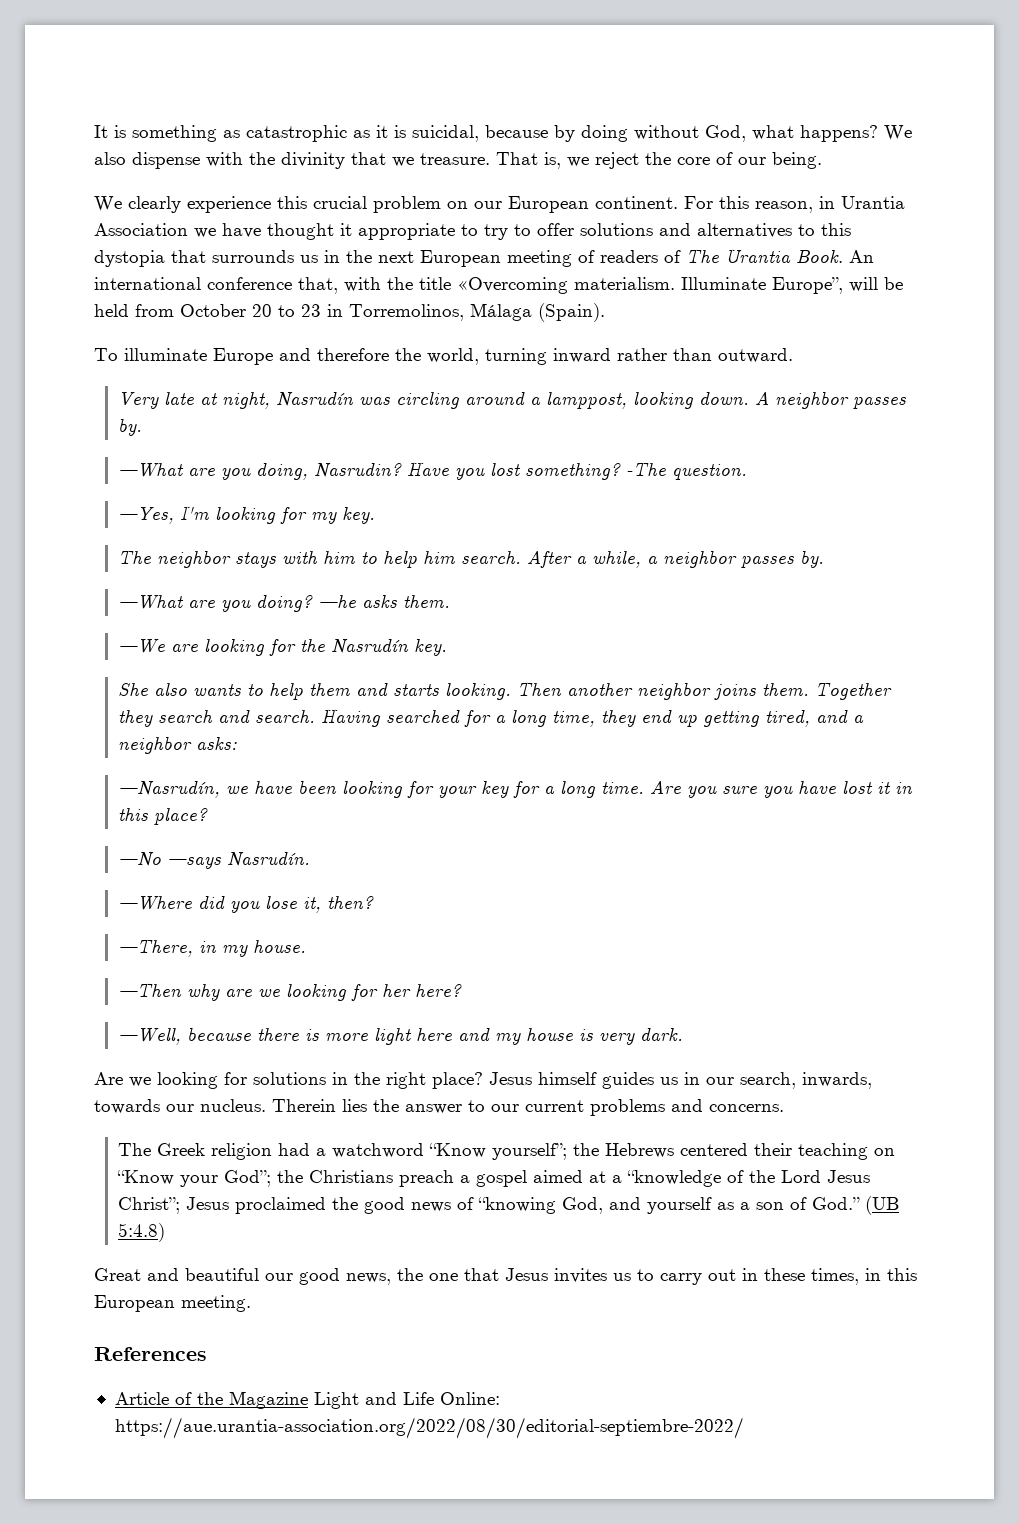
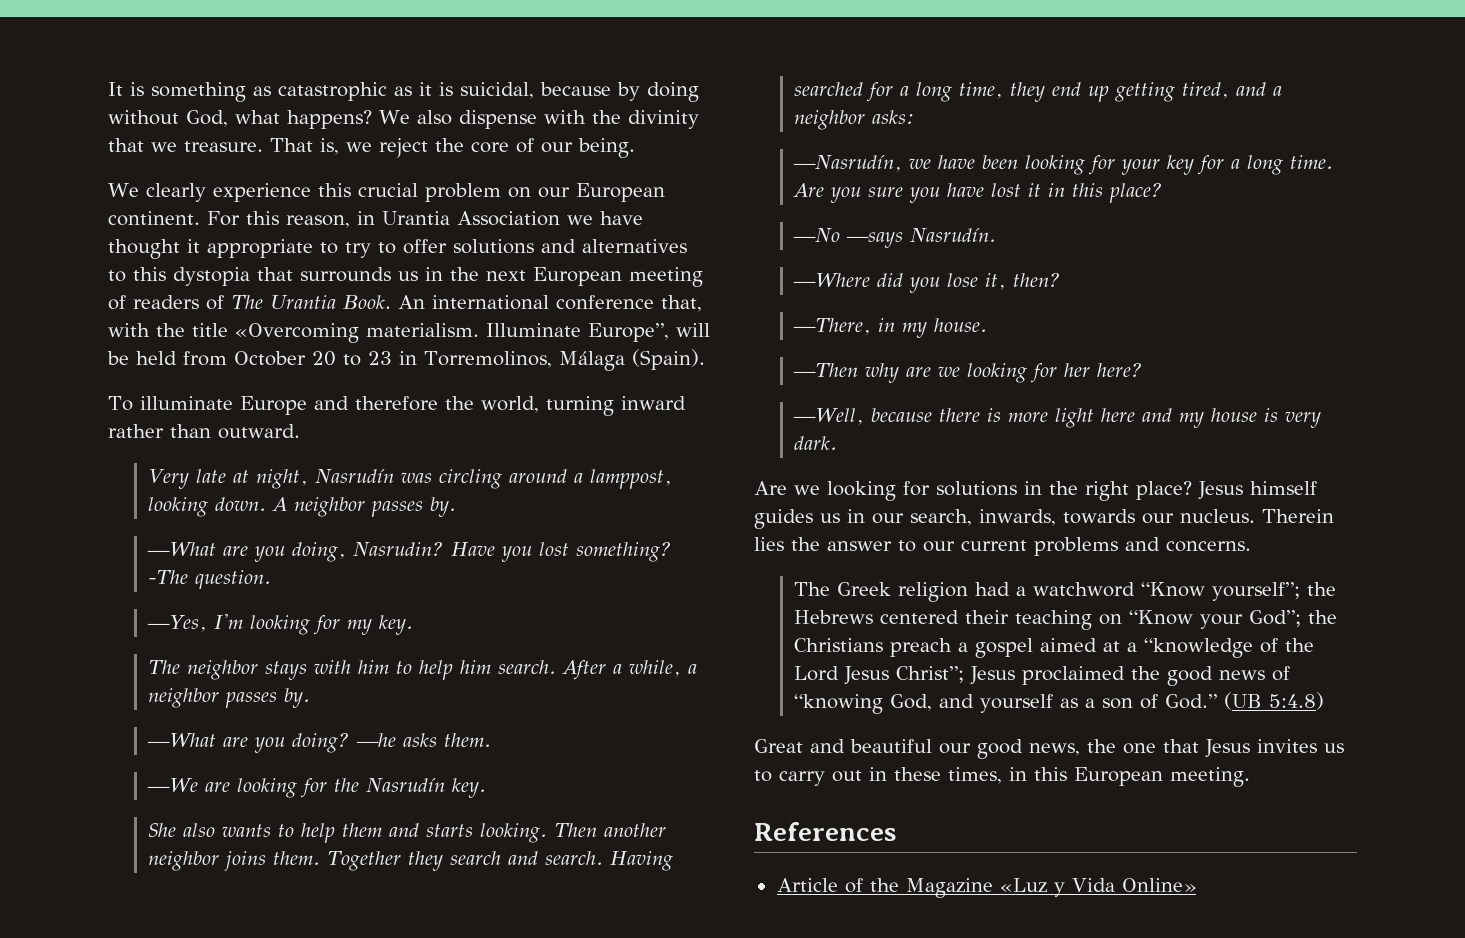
- Article of the Magazine Light and Life Online: https://aue.urantia-association.org/2022/08/30/editorial-septiembre-2022/
+ Article of the Magazine «Luz y Vida Online»

